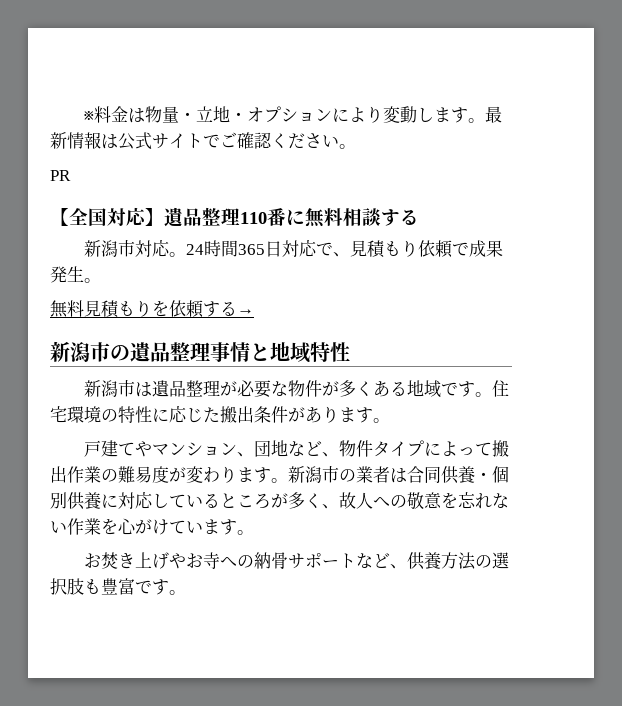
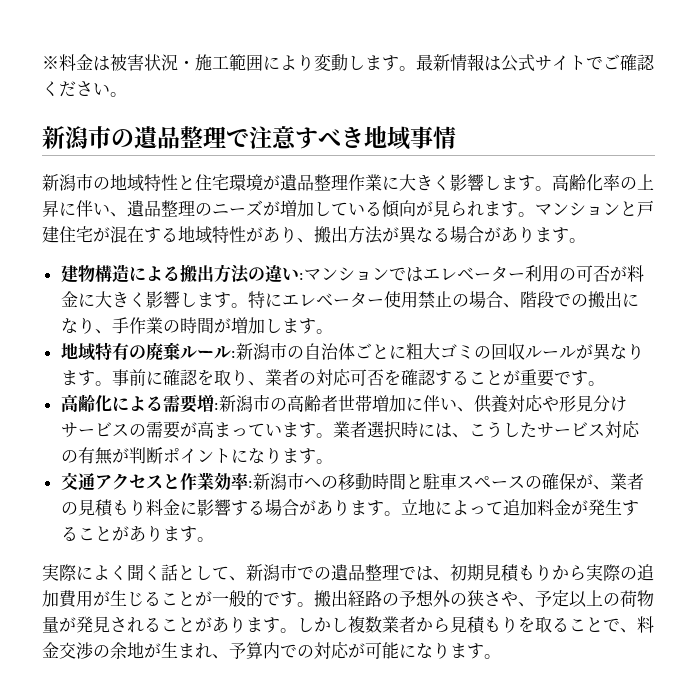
- ※料金は物量・立地・オプションにより変動します。
+ ※料金は被害状況・施工範囲により変動します。
- PR
- 【全国対応】遺品整理110番に無料相談する
- 新潟市対応。24時間365日対応で、見積もり依頼で成果発生。
- 無料見積もりを依頼する→
- 新潟市の遺品整理事情と地域特性
- 新潟市は遺品整理が必要な物件が多くある地域です。住宅環境の特性に応じた搬出条件があります。
- 戸建てやマンション、団地など、物件タイプによって搬出作業の難易度が変わります。新潟市の業者は合同供養・個別供養に対応しているところが多く、故人への敬意を忘れない作業を心がけています。
- お焚き上げやお寺への納骨サポートなど、供養方法の選択肢も豊富です。
+ 新潟市の遺品整理で注意すべき地域事情
+ 新潟市の地域特性と住宅環境が遺品整理作業に大きく影響します。高齢化率の上昇に伴い、遺品整理のニーズが増加している傾向が見られます。マンションと戸建住宅が混在する地域特性があり、搬出方法が異なる場合があります。
+ 建物構造による搬出方法の違い:マンションではエレベーター利用の可否が料金に大きく影響します。特にエレベーター使用禁止の場合、階段での搬出になり、手作業の時間が増加します。
+ 地域特有の廃棄ルール:新潟市の自治体ごとに粗大ゴミの回収ルールが異なります。事前に確認を取り、業者の対応可否を確認することが重要です。
+ 高齢化による需要増:新潟市の高齢者世帯増加に伴い、供養対応や形見分けサービスの需要が高まっています。業者選択時には、こうしたサービス対応の有無が判断ポイントになります。
+ 交通アクセスと作業効率:新潟市への移動時間と駐車スペースの確保が、業者の見積もり料金に影響する場合があります。立地によって追加料金が発生することがあります。
+ 実際によく聞く話として、新潟市での遺品整理では、初期見積もりから実際の追加費用が生じることが一般的です。搬出経路の予想外の狭さや、予定以上の荷物量が発見されることがあります。しかし複数業者から見積もりを取ることで、料金交渉の余地が生まれ、予算内での対応が可能になります。

